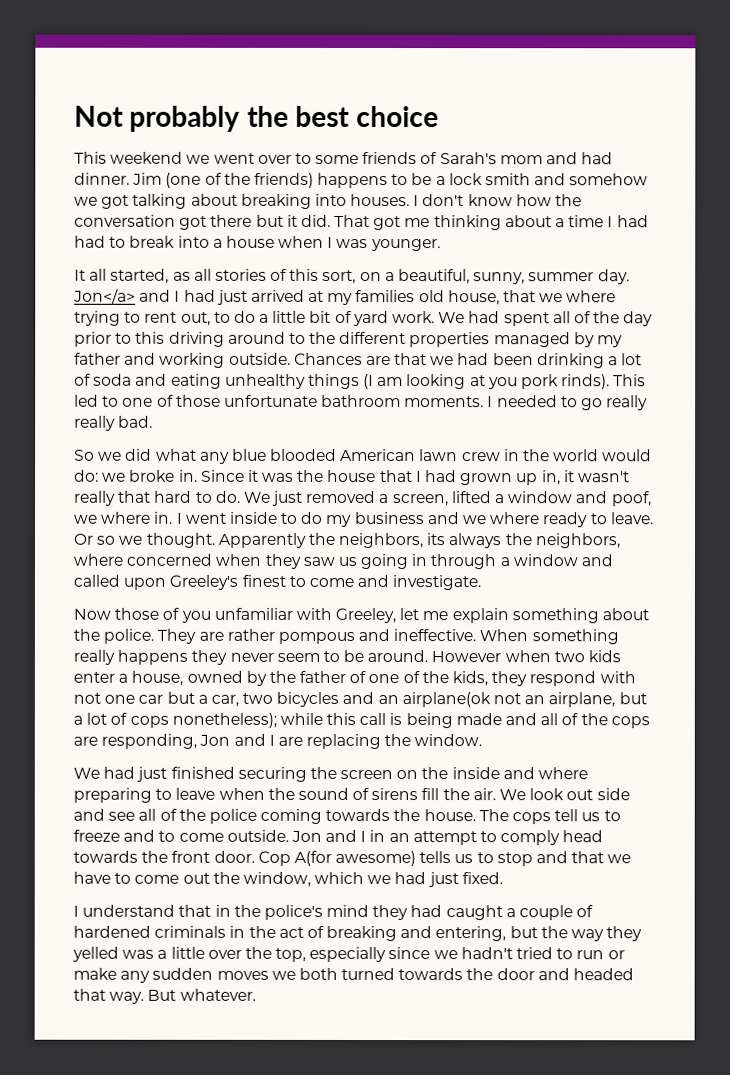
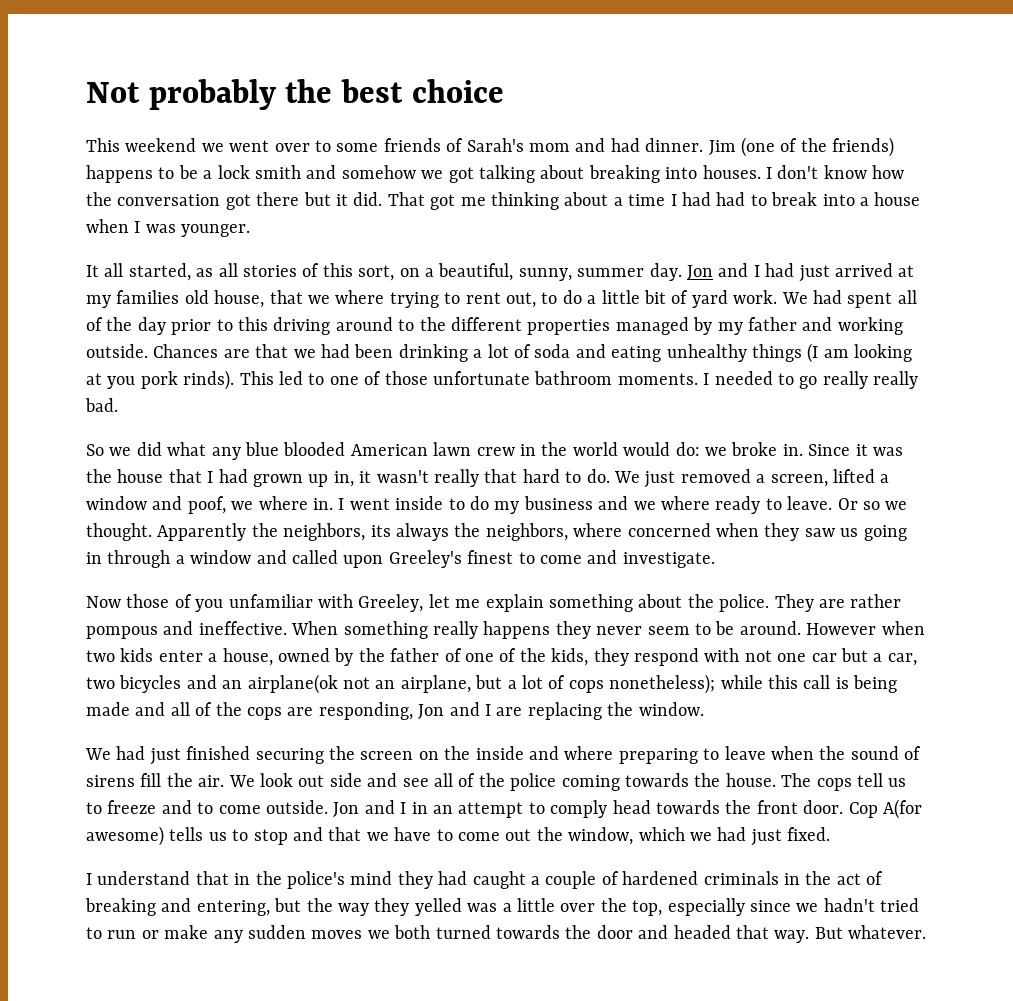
- Jon</a> and I had just arrived at my families old house, that we where trying to rent out, to do a little bit of yard work.
+ Jon and I had just arrived at my families old house, that we where trying to rent out, to do a little bit of yard work.

